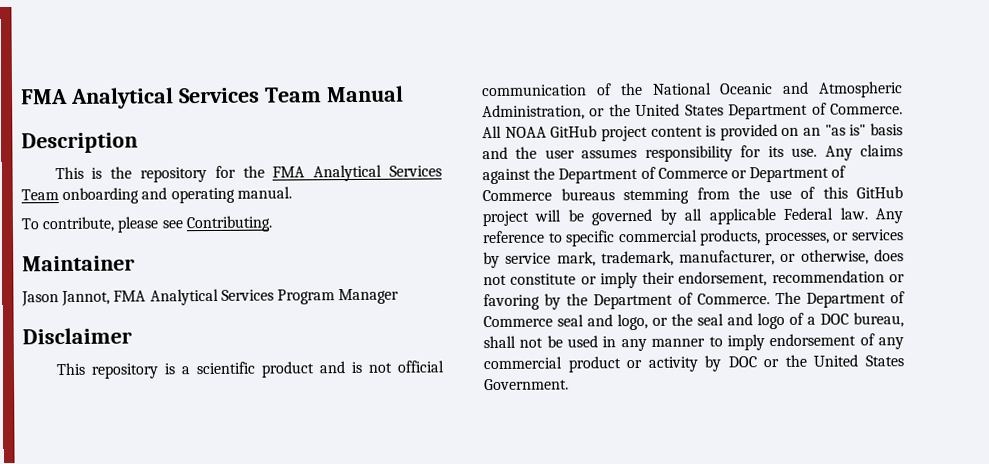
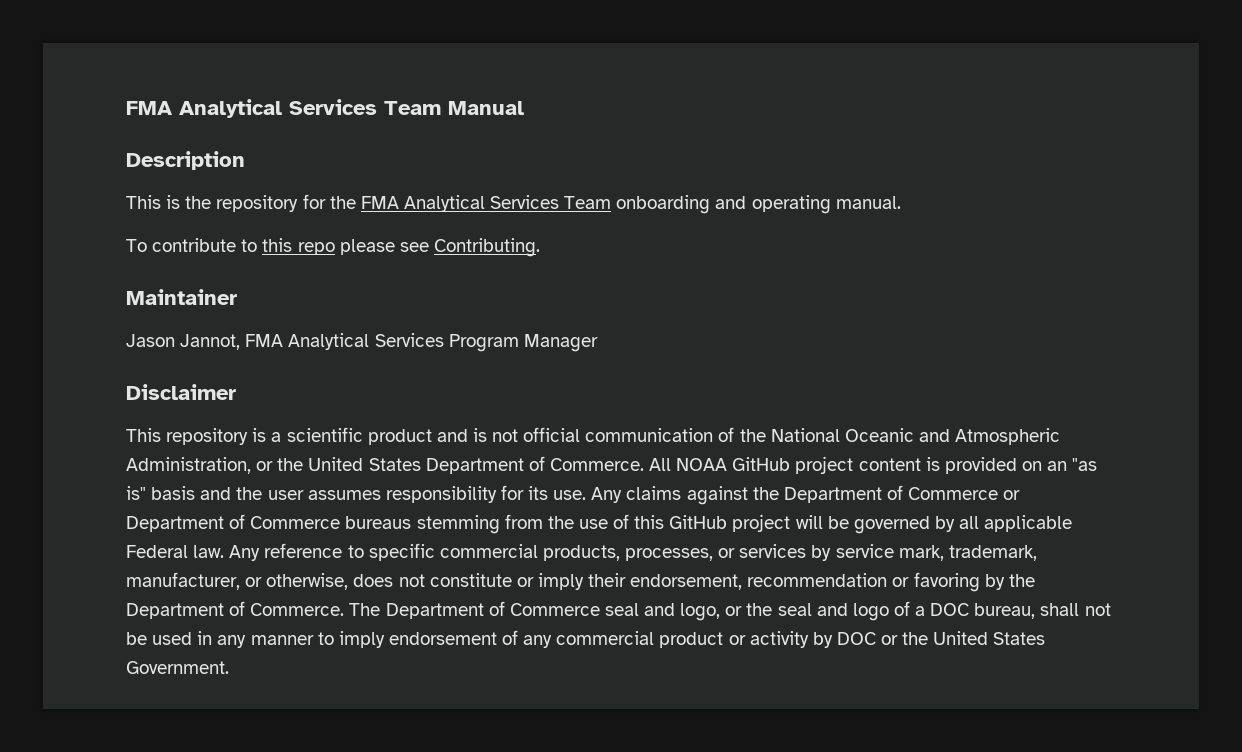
- To contribute, please see Contributing.
+ To contribute to this repo please see Contributing.

